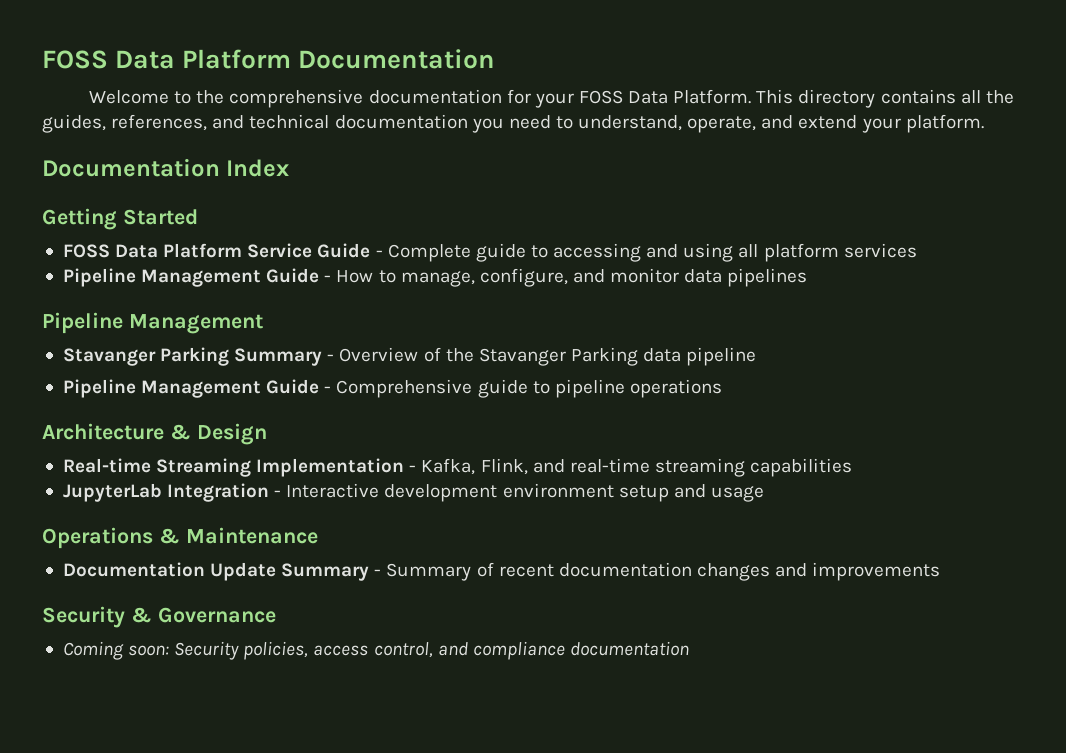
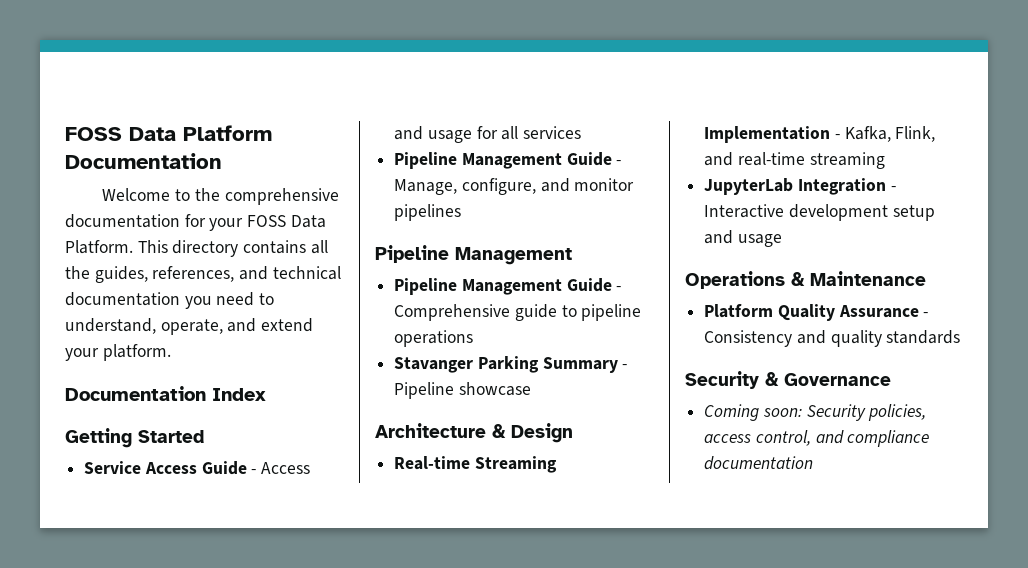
- FOSS Data Platform Service Guide - Complete guide to accessing and using all platform services
+ Service Access Guide - Access and usage for all services
- Pipeline Management Guide - How to manage, configure, and monitor data pipelines
+ Pipeline Management Guide - Manage, configure, and monitor pipelines
- Stavanger Parking Summary - Overview of the Stavanger Parking data pipeline
+ Stavanger Parking Summary - Pipeline showcase
- Real-time Streaming Implementation - Kafka, Flink, and real-time streaming capabilities
+ Real-time Streaming Implementation - Kafka, Flink, and real-time streaming
- JupyterLab Integration - Interactive development environment setup and usage
+ JupyterLab Integration - Interactive development setup and usage
- Documentation Update Summary - Summary of recent documentation changes and improvements
+ Platform Quality Assurance - Consistency and quality standards

